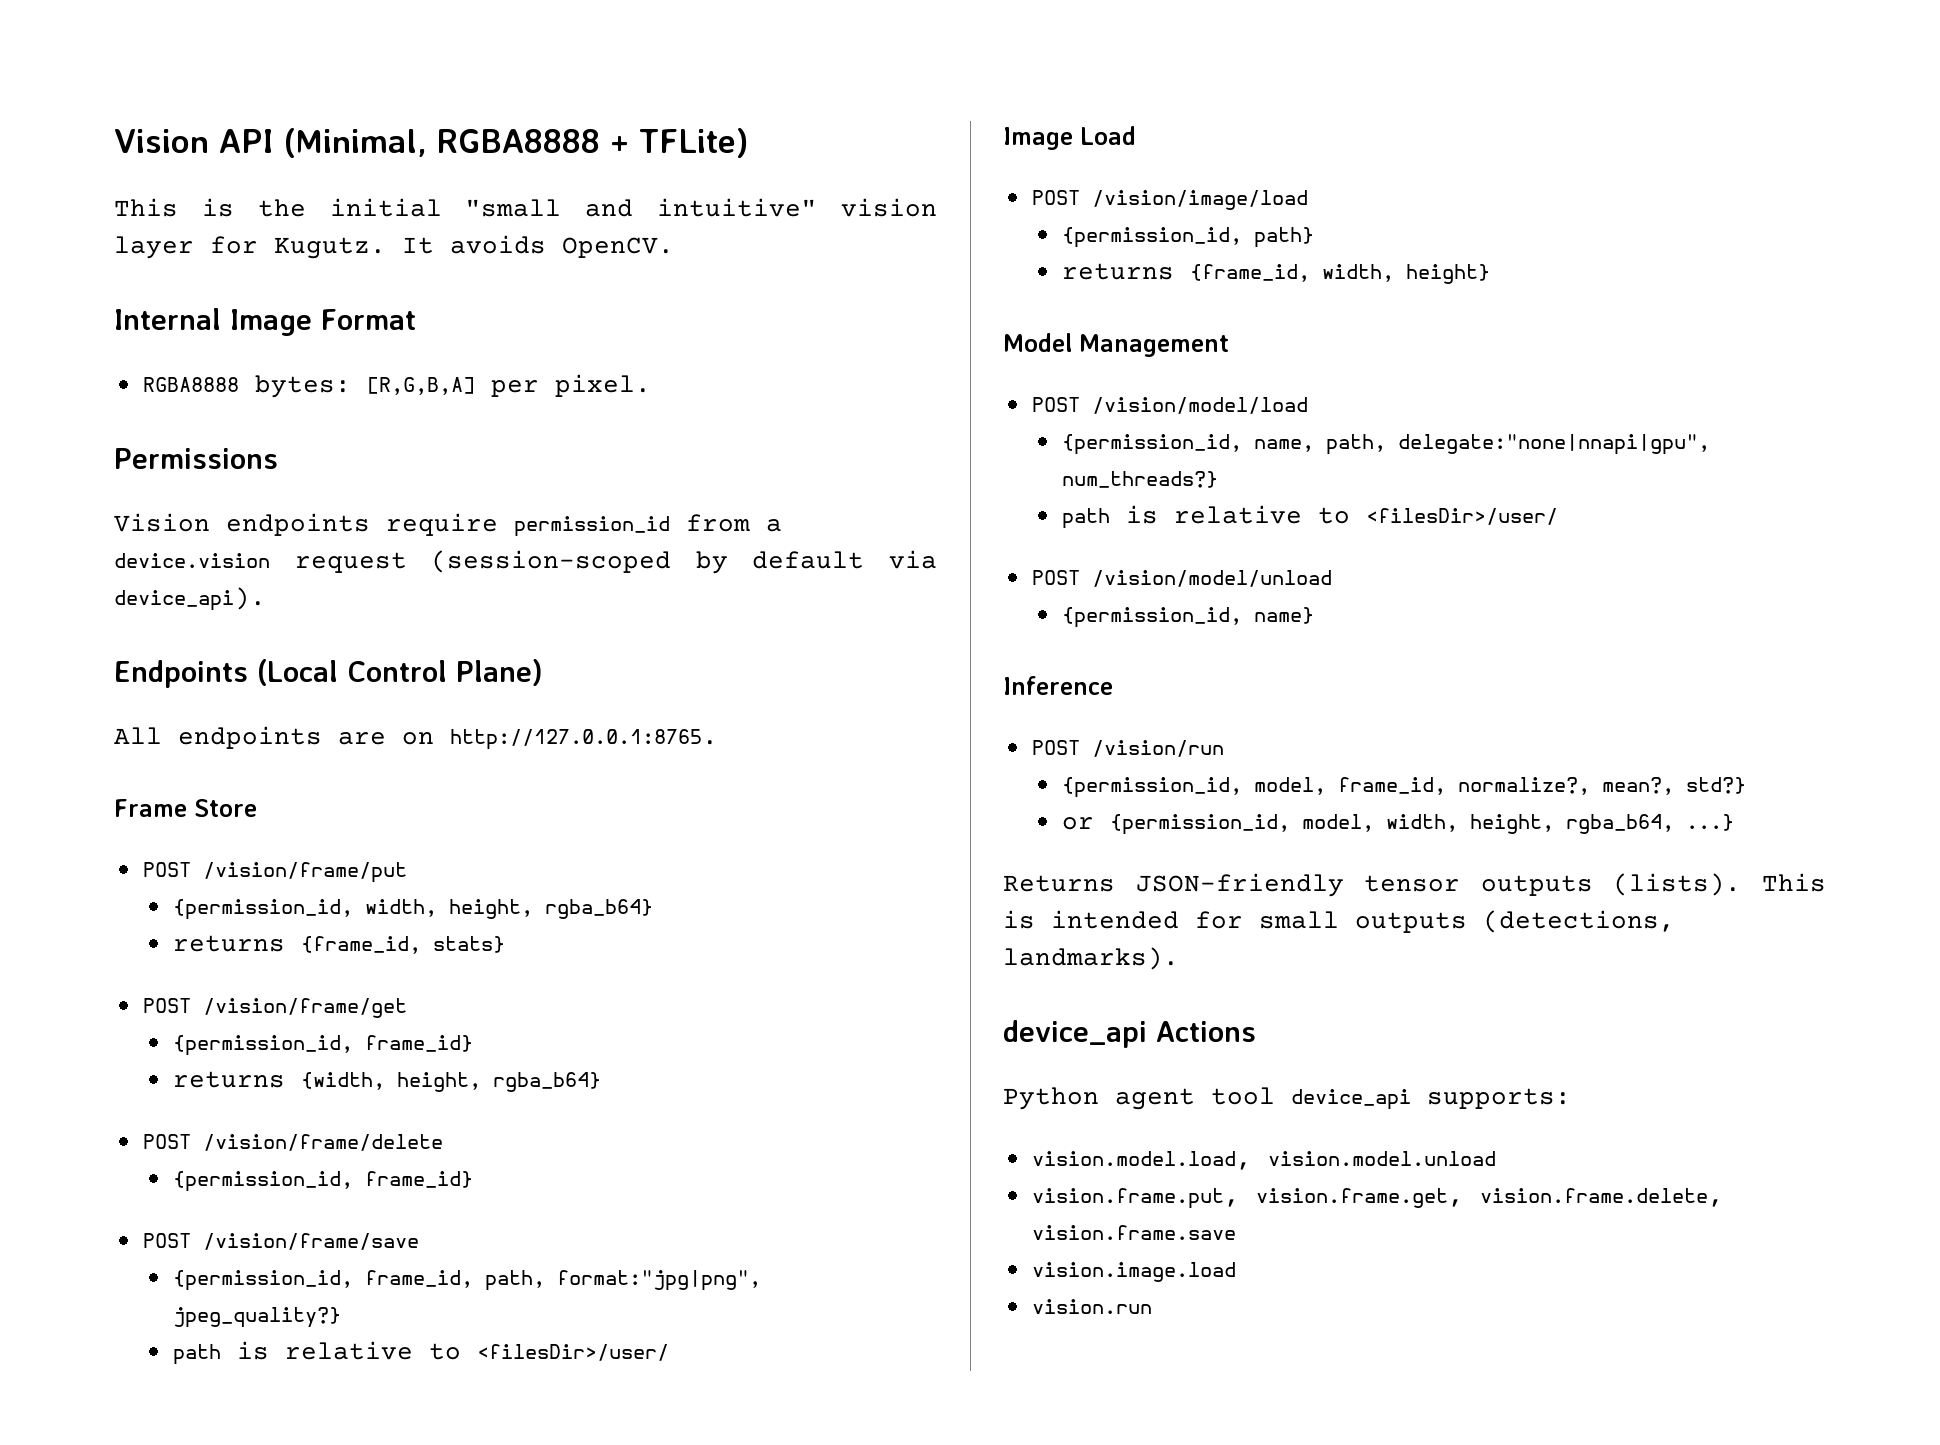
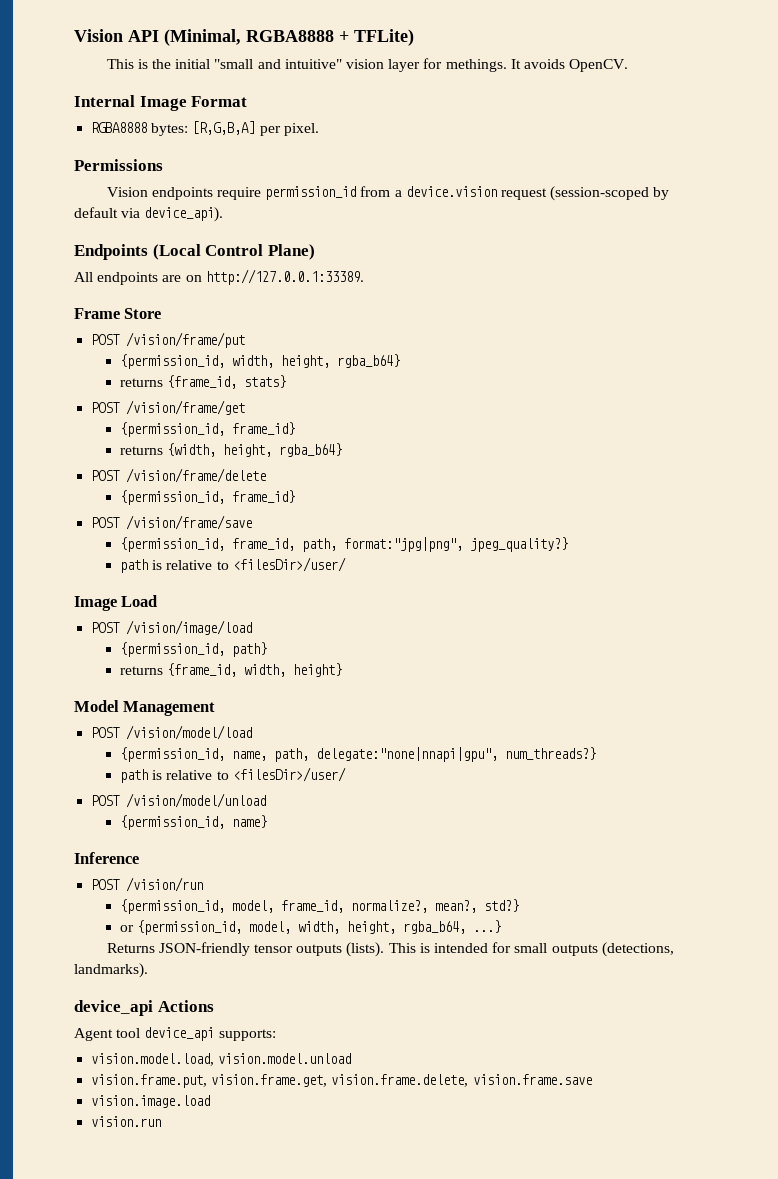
- This is the initial "small and intuitive" vision layer for Kugutz.
+ This is the initial "small and intuitive" vision layer for methings.
- All endpoints are on http://127.0.0.1:8765.
+ All endpoints are on http://127.0.0.1:33389.
- Python agent tool device_api supports:
+ Agent tool device_api supports:

